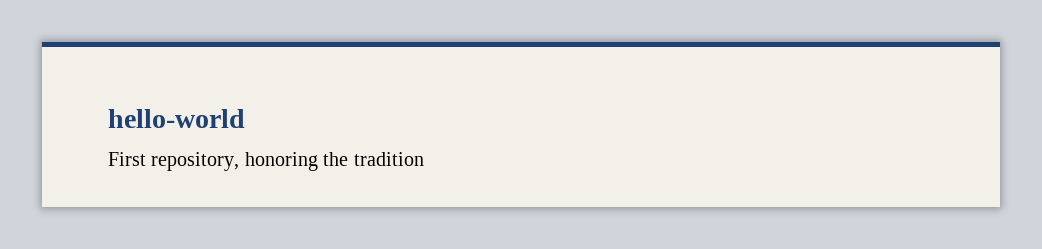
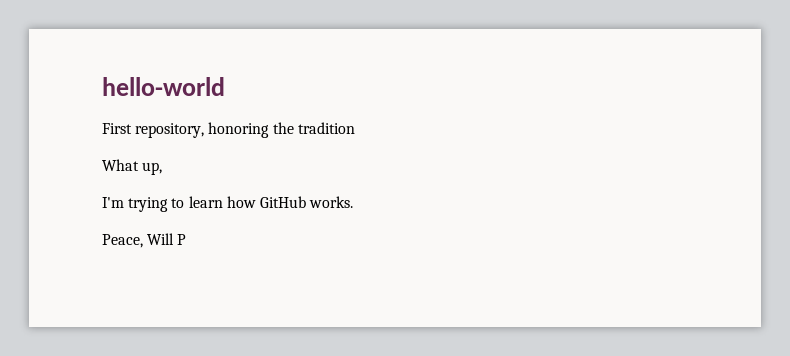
+ What up,
+ I'm trying to learn how GitHub works.
+ Peace, Will P

